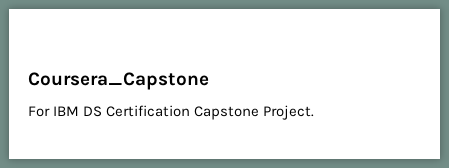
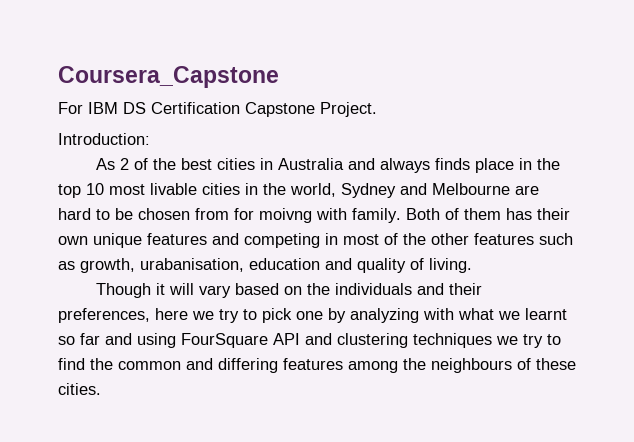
+ Introduction:
+ As 2 of the best cities in Australia and always finds place in the top 10 most livable cities in the world, Sydney and Melbourne are hard to be chosen from for moivng with family. Both of them has their own unique features and competing in most of the other features such as growth, urabanisation, education and quality of living.
+ Though it will vary based on the individuals and their preferences, here we try to pick one by analyzing with what we learnt so far and using FourSquare API and clustering techniques we try to find the common and differing features among the neighbours of these cities.

